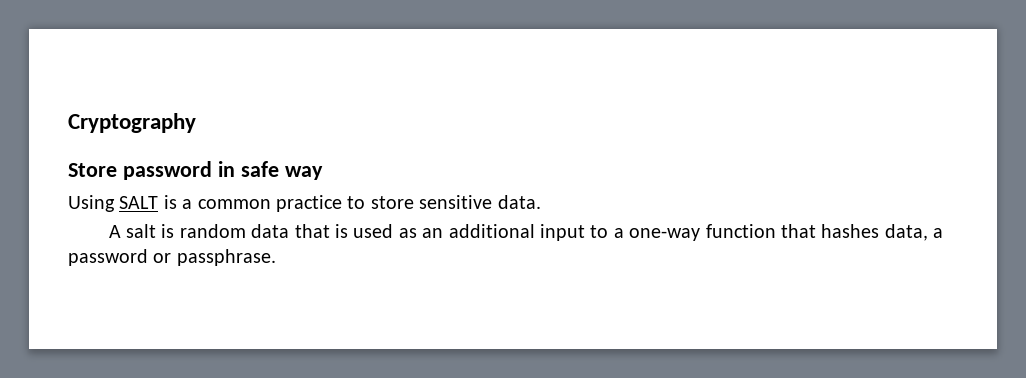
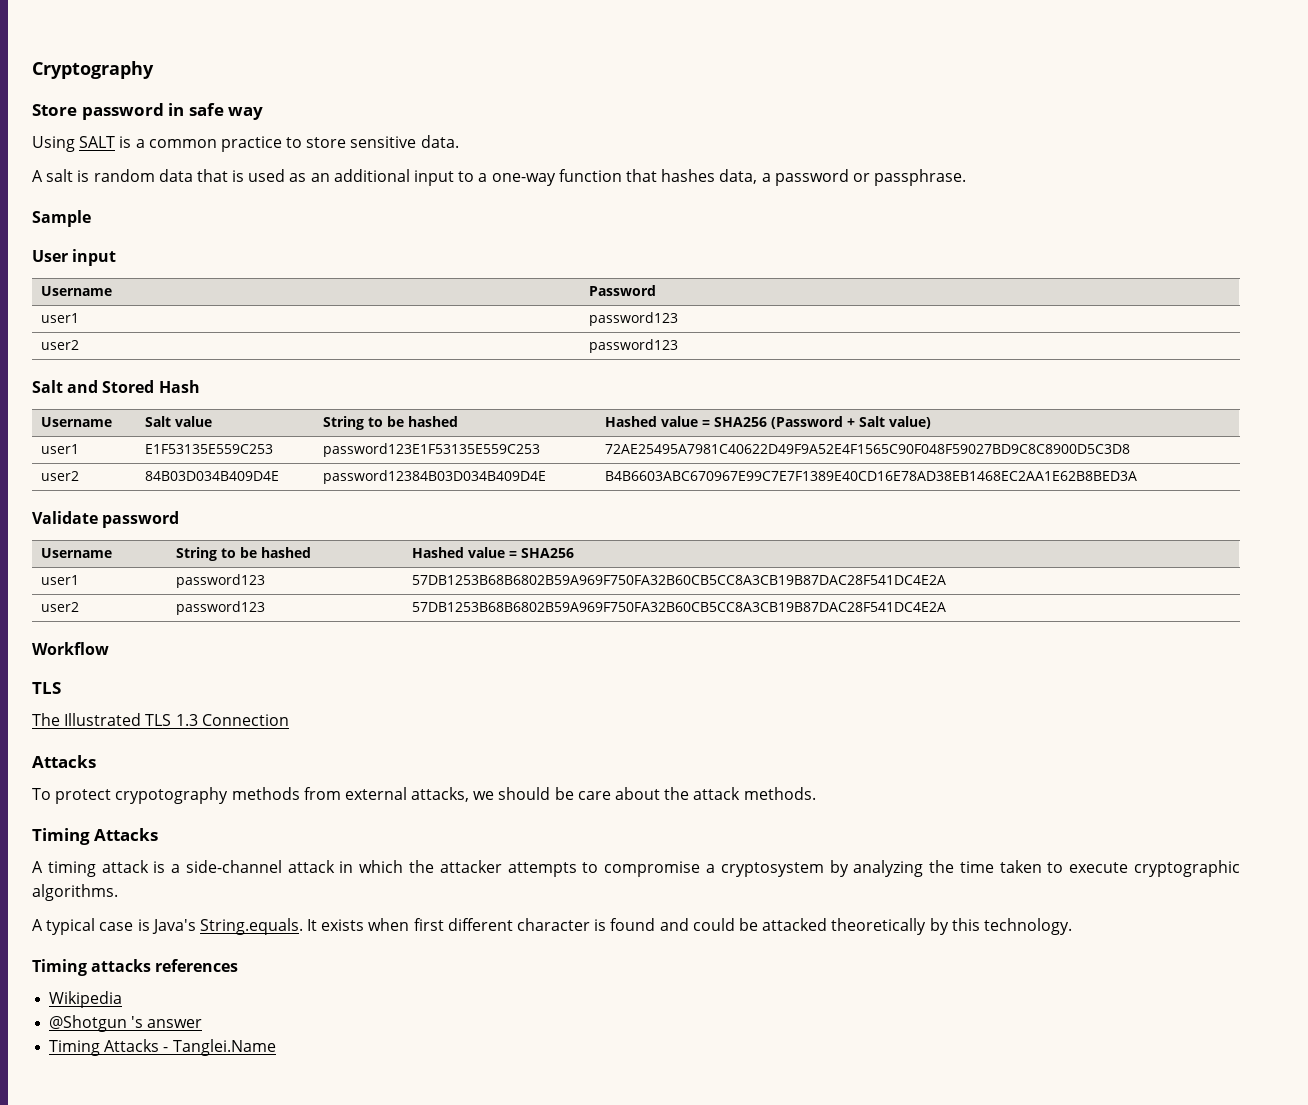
+ Sample
+ User input
+ Username | Password
+ user1 | password123
+ user2 | password123
+ Salt and Stored Hash
+ Username | Salt value | String to be hashed | Hashed value = SHA256 (Password + Salt value)
+ user1 | E1F53135E559C253 | password123E1F53135E559C253 | 72AE25495A7981C40622D49F9A52E4F1565C90F048F59027BD9C8C8900D5C3D8
+ user2 | 84B03D034B409D4E | password12384B03D034B409D4E | B4B6603ABC670967E99C7E7F1389E40CD16E78AD38EB1468EC2AA1E62B8BED3A
+ Validate password
+ Username | String to be hashed | Hashed value = SHA256
+ user1 | password123 | 57DB1253B68B6802B59A969F750FA32B60CB5CC8A3CB19B87DAC28F541DC4E2A
+ user2 | password123 | 57DB1253B68B6802B59A969F750FA32B60CB5CC8A3CB19B87DAC28F541DC4E2A
+ Workflow
+ TLS
+ The Illustrated TLS 1.3 Connection
+ Attacks
+ To protect crypotography methods from external attacks, we should be care about the attack methods.
+ Timing Attacks
+ A timing attack is a side-channel attack in which the attacker attempts to compromise a cryptosystem by analyzing the time taken to execute cryptographic algorithms.
+ A typical case is Java's String.equals. It exists when first different character is found and could be attacked theoretically by this technology.
+ Timing attacks references
+ Wikipedia
+ @Shotgun 's answer
+ Timing Attacks - Tanglei.Name

